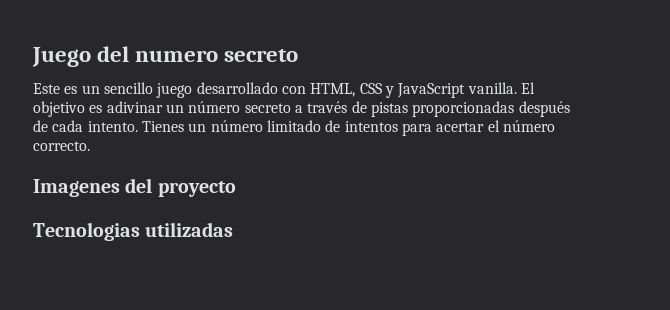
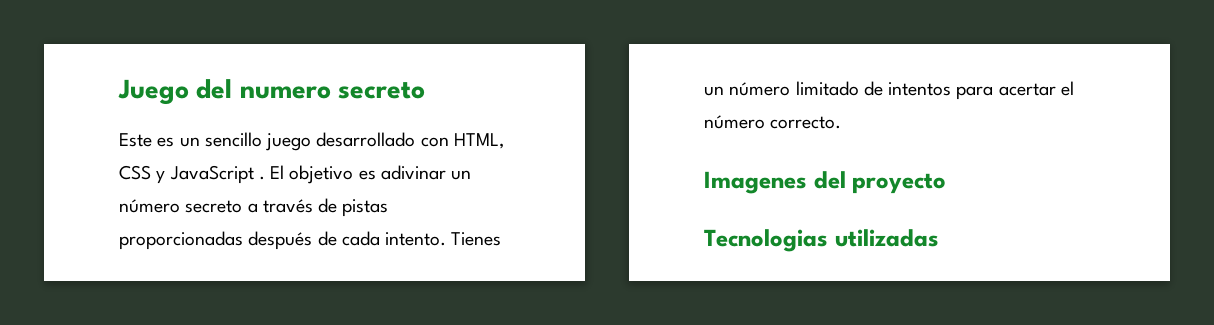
- Este es un sencillo juego desarrollado con HTML, CSS y JavaScript vanilla.
+ Este es un sencillo juego desarrollado con HTML, CSS y JavaScript .

